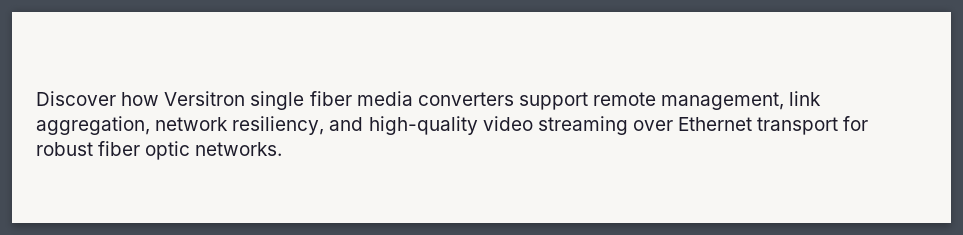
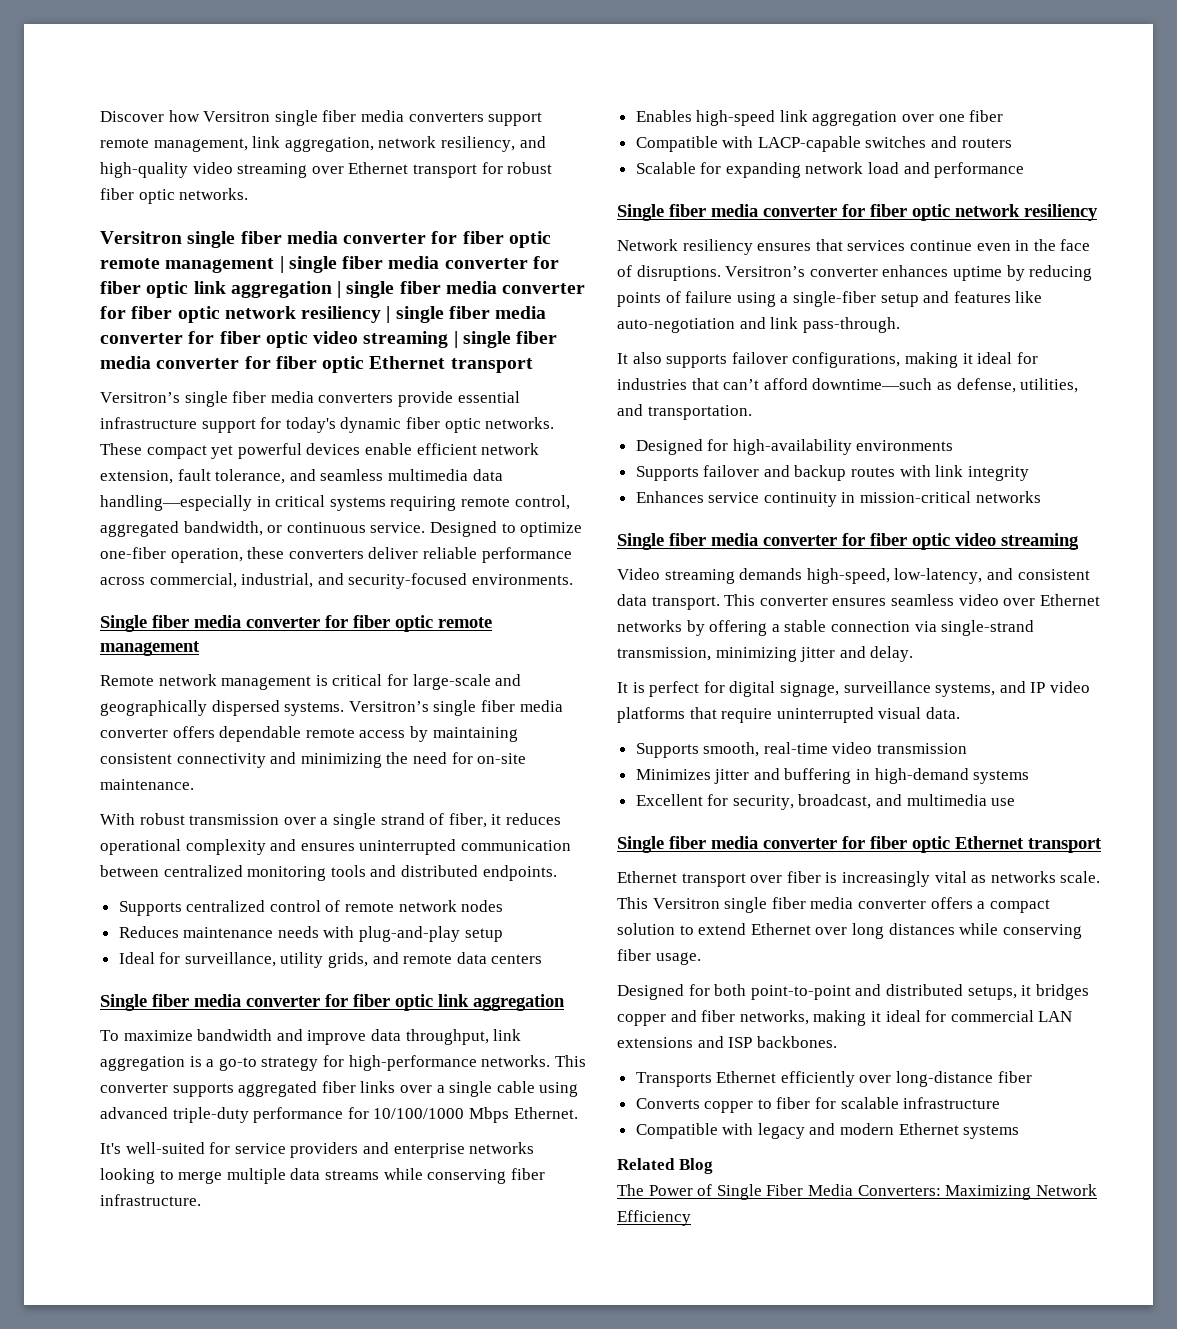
+ Versitron single fiber media converter for fiber optic remote management | single fiber media converter for fiber optic link aggregation | single fiber media converter for fiber optic network resiliency | single fiber media converter for fiber optic video streaming | single fiber media converter for fiber optic Ethernet transport
+ Versitron’s single fiber media converters provide essential infrastructure support for today's dynamic fiber optic networks. These compact yet powerful devices enable efficient network extension, fault tolerance, and seamless multimedia data handling—especially in critical systems requiring remote control, aggregated bandwidth, or continuous service. Designed to optimize one-fiber operation, these converters deliver reliable performance across commercial, industrial, and security-focused environments.
+ Single fiber media converter for fiber optic remote management
+ Remote network management is critical for large-scale and geographically dispersed systems. Versitron’s single fiber media converter offers dependable remote access by maintaining consistent connectivity and minimizing the need for on-site maintenance.
+ With robust transmission over a single strand of fiber, it reduces operational complexity and ensures uninterrupted communication between centralized monitoring tools and distributed endpoints.
+ Supports centralized control of remote network nodes
+ Reduces maintenance needs with plug-and-play setup
+ Ideal for surveillance, utility grids, and remote data centers
+ Single fiber media converter for fiber optic link aggregation
+ To maximize bandwidth and improve data throughput, link aggregation is a go-to strategy for high-performance networks. This converter supports aggregated fiber links over a single cable using advanced triple-duty performance for 10/100/1000 Mbps Ethernet.
+ It's well-suited for service providers and enterprise networks looking to merge multiple data streams while conserving fiber infrastructure.
+ Enables high-speed link aggregation over one fiber
+ Compatible with LACP-capable switches and routers
+ Scalable for expanding network load and performance
+ Single fiber media converter for fiber optic network resiliency
+ Network resiliency ensures that services continue even in the face of disruptions. Versitron’s converter enhances uptime by reducing points of failure using a single-fiber setup and features like auto-negotiation and link pass-through.
+ It also supports failover configurations, making it ideal for industries that can’t afford downtime—such as defense, utilities, and transportation.
+ Designed for high-availability environments
+ Supports failover and backup routes with link integrity
+ Enhances service continuity in mission-critical networks
+ Single fiber media converter for fiber optic video streaming
+ Video streaming demands high-speed, low-latency, and consistent data transport. This converter ensures seamless video over Ethernet networks by offering a stable connection via single-strand transmission, minimizing jitter and delay.
+ It is perfect for digital signage, surveillance systems, and IP video platforms that require uninterrupted visual data.
+ Supports smooth, real-time video transmission
+ Minimizes jitter and buffering in high-demand systems
+ Excellent for security, broadcast, and multimedia use
+ Single fiber media converter for fiber optic Ethernet transport
+ Ethernet transport over fiber is increasingly vital as networks scale. This Versitron single fiber media converter offers a compact solution to extend Ethernet over long distances while conserving fiber usage.
+ Designed for both point-to-point and distributed setups, it bridges copper and fiber networks, making it ideal for commercial LAN extensions and ISP backbones.
+ Transports Ethernet efficiently over long-distance fiber
+ Converts copper to fiber for scalable infrastructure
+ Compatible with legacy and modern Ethernet systems
+ Related Blog
+ The Power of Single Fiber Media Converters: Maximizing Network Efficiency

